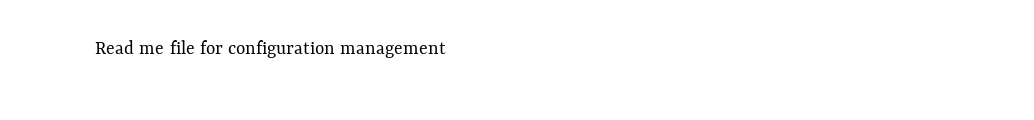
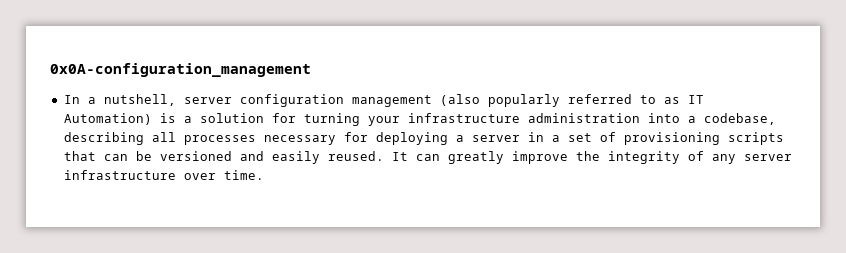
- Read me file for configuration management
+ 0x0A-configuration_management
+ In a nutshell, server configuration management (also popularly referred to as IT Automation) is a solution for turning your infrastructure administration into a codebase, describing all processes necessary for deploying a server in a set of provisioning scripts that can be versioned and easily reused. It can greatly improve the integrity of any server infrastructure over time.

